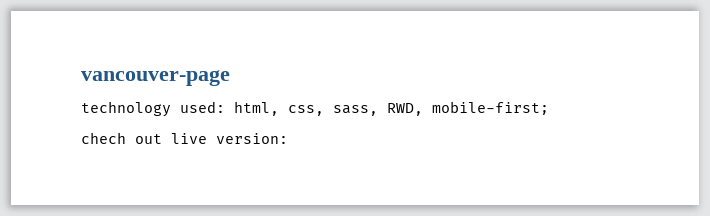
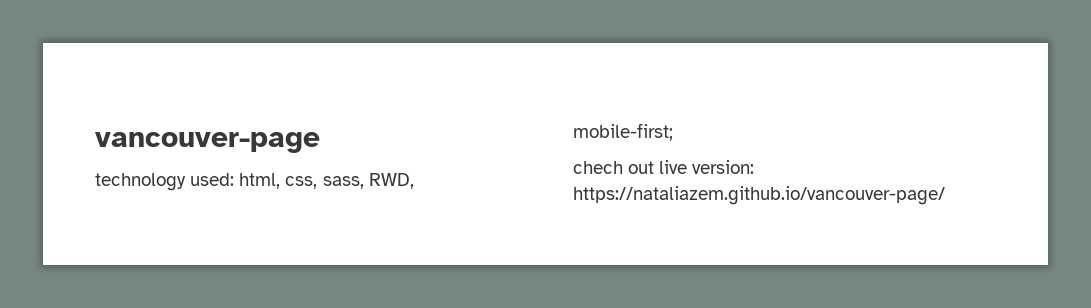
- chech out live version:
+ chech out live version: https://nataliazem.github.io/vancouver-page/

